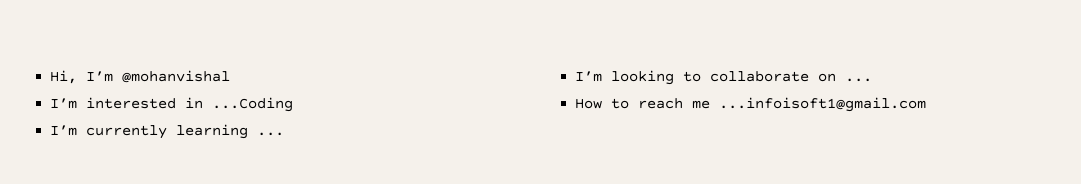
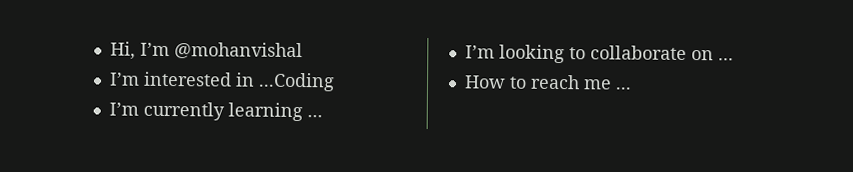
- How to reach me ...infoisoft1@gmail.com
+ How to reach me ...

